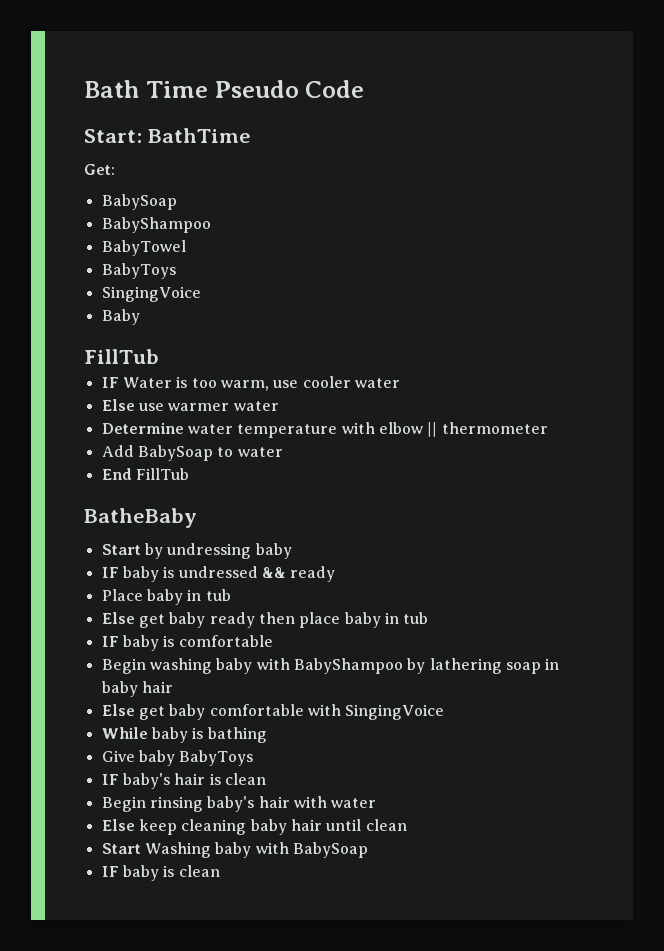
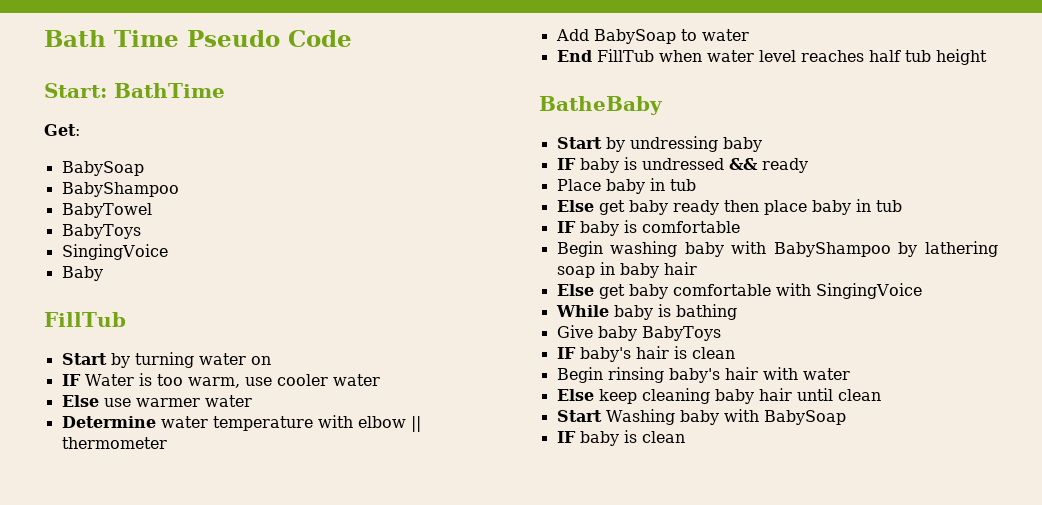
+ Start by turning water on
- End FillTub
+ End FillTub when water level reaches half tub height

